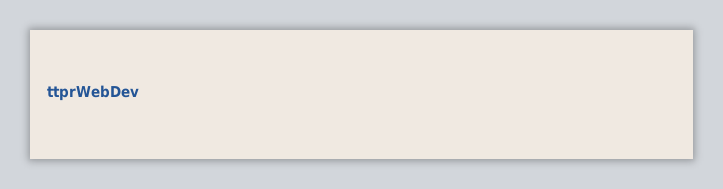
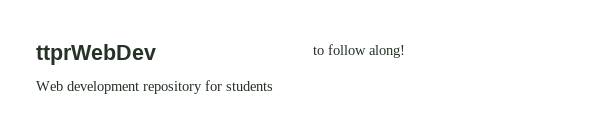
+ Web development repository for students to follow along!

